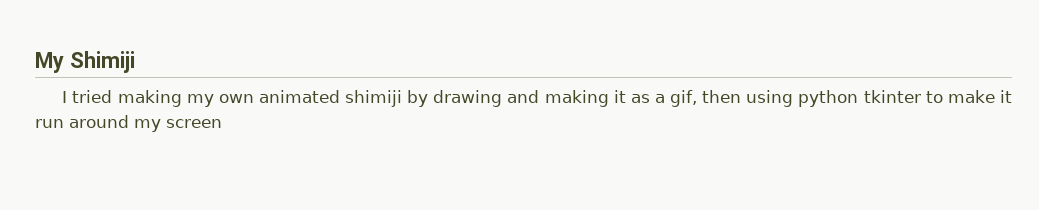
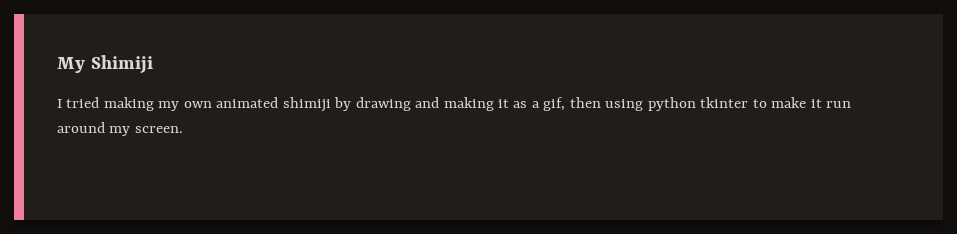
- I tried making my own animated shimiji by drawing and making it as a gif, then using python tkinter to make it run around my screen
+ I tried making my own animated shimiji by drawing and making it as a gif, then using python tkinter to make it run around my screen.

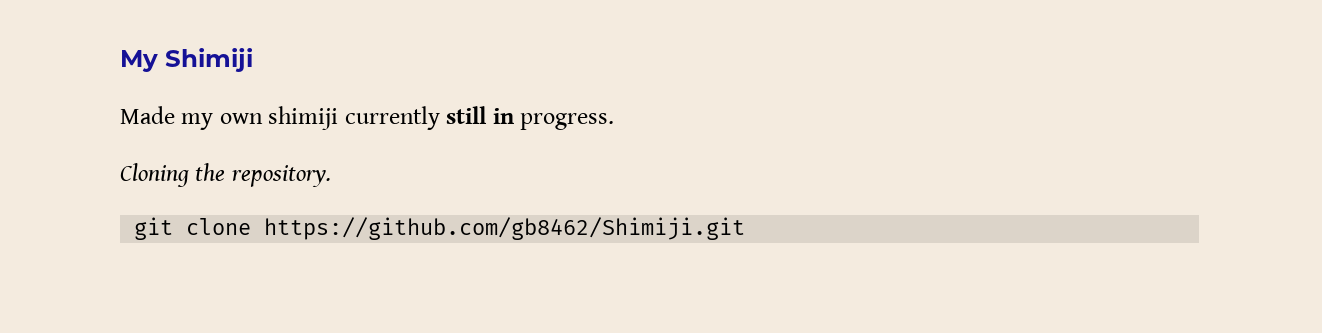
- I tried making my own animated shimiji by drawing and making it as a gif, then using python tkinter to make it run around my screen.
+ Made my own shimiji currently still in progress.
+ Cloning the repository.
+ git clone https://github.com/gb8462/Shimiji.git

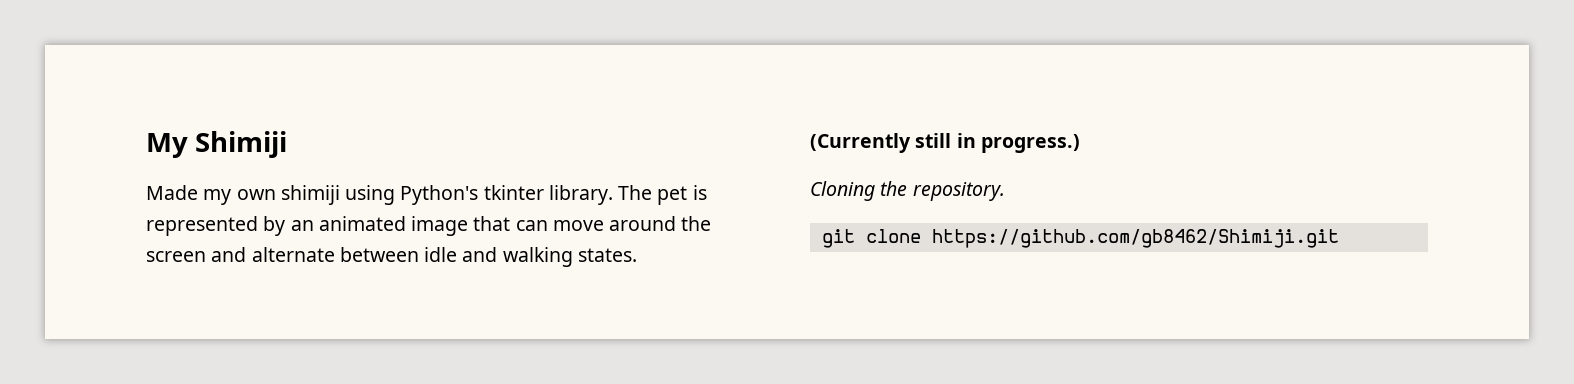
- Made my own shimiji currently still in progress.
+ Made my own shimiji using Python's tkinter library. The pet is represented by an animated image that can move around the screen and alternate between idle and walking states.
+ (Currently still in progress.)

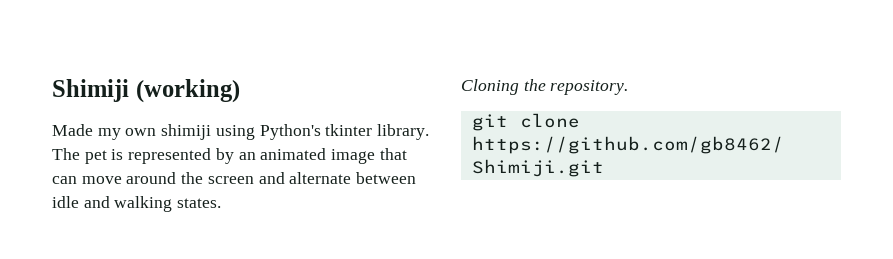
- My Shimiji
+ Shimiji (working)
- (Currently still in progress.)

